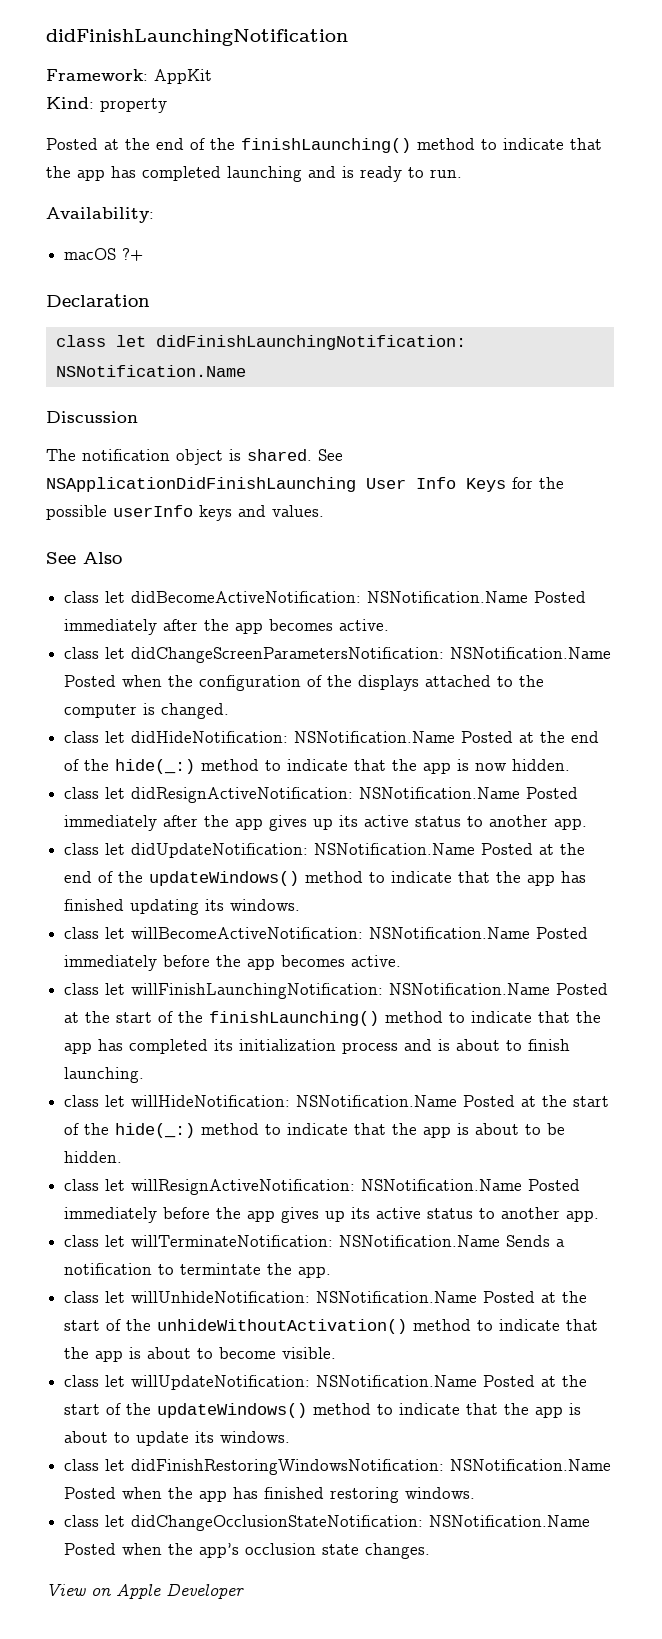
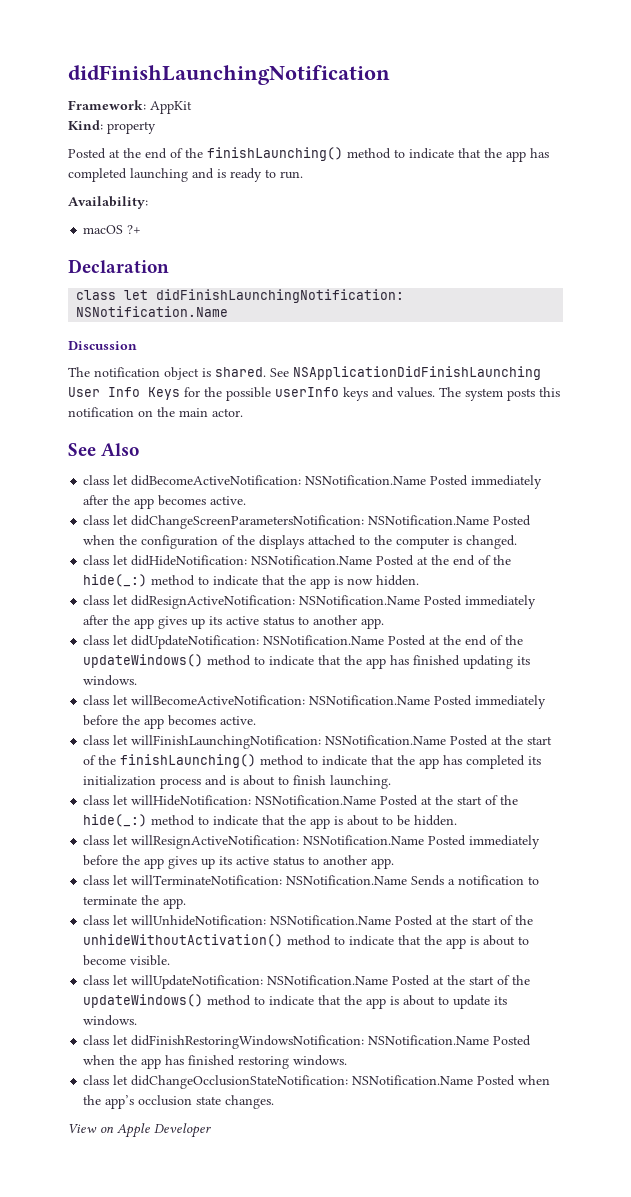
+ The system posts this notification on the main actor.
- class let willTerminateNotification: NSNotification.Name Sends a notification to termintate the app.
+ class let willTerminateNotification: NSNotification.Name Sends a notification to terminate the app.

